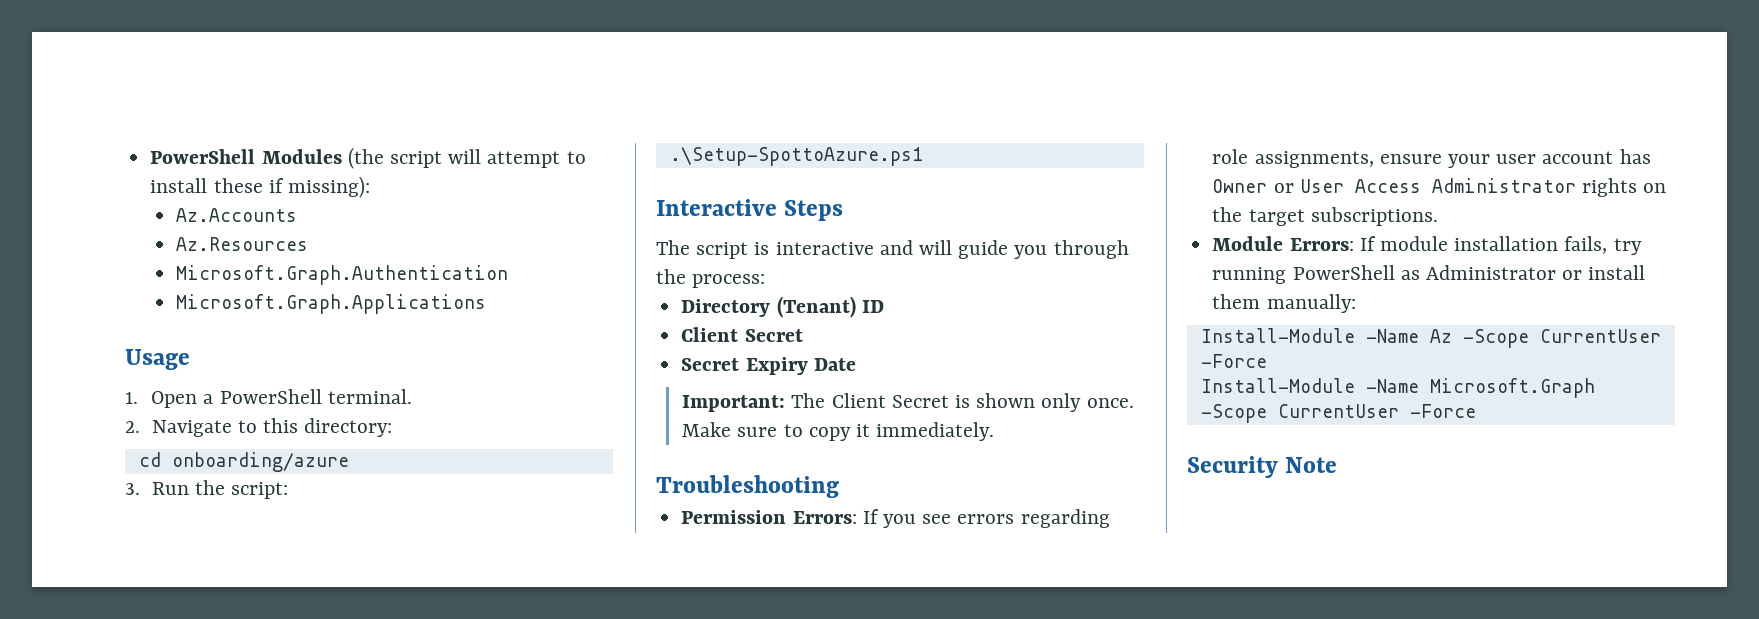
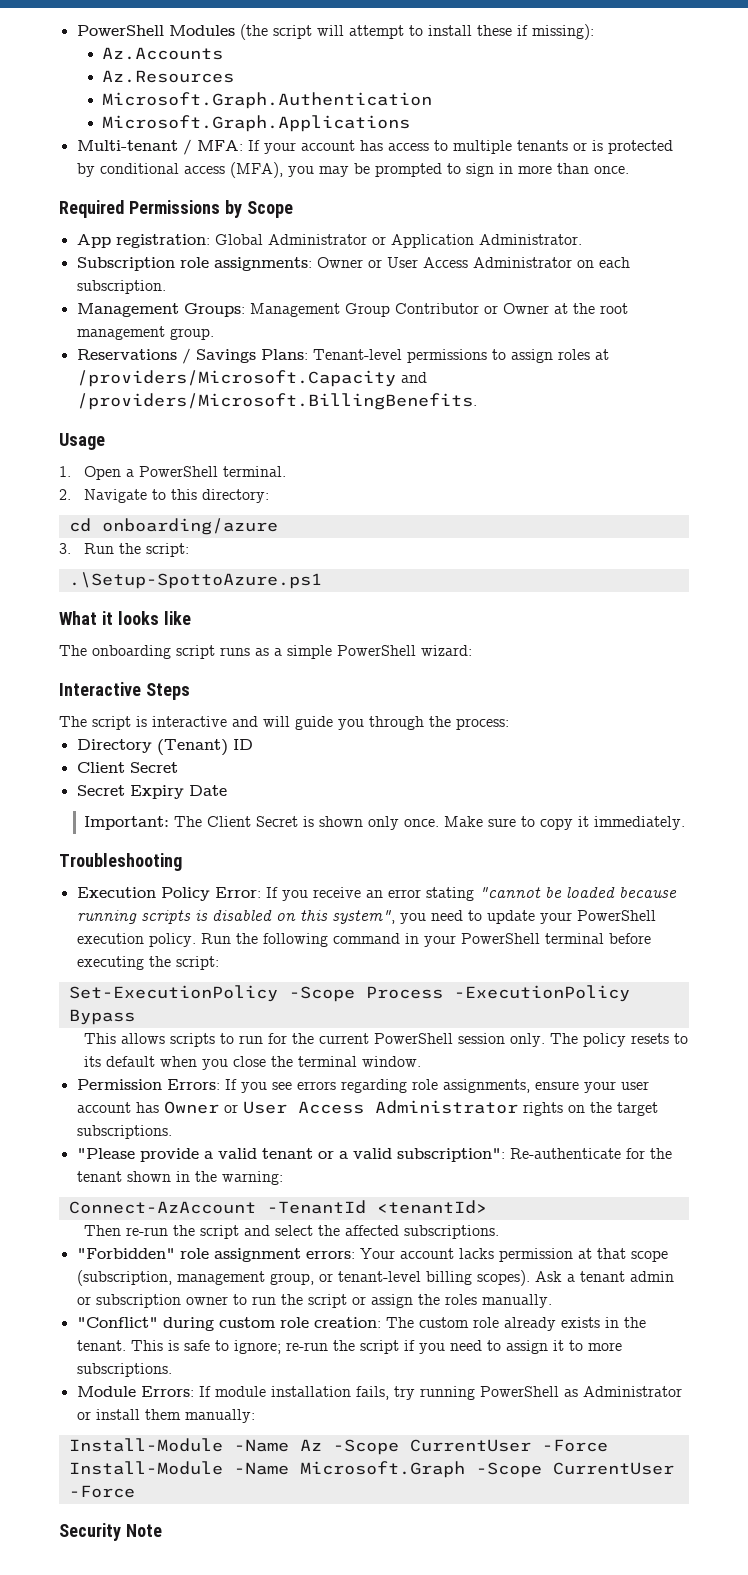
+ Multi-tenant / MFA: If your account has access to multiple tenants or is protected by conditional access (MFA), you may be prompted to sign in more than once.
+ Required Permissions by Scope
+ App registration: Global Administrator or Application Administrator.
+ Subscription role assignments: Owner or User Access Administrator on each subscription.
+ Management Groups: Management Group Contributor or Owner at the root management group.
+ Reservations / Savings Plans: Tenant-level permissions to assign roles at /providers/Microsoft.Capacity and /providers/Microsoft.BillingBenefits.
+ What it looks like
+ The onboarding script runs as a simple PowerShell wizard:
+ Execution Policy Error: If you receive an error stating "cannot be loaded because running scripts is disabled on this system", you need to update your PowerShell execution policy. Run the following command in your PowerShell terminal before executing the script:
+ Set-ExecutionPolicy -Scope Process -ExecutionPolicy Bypass
+ This allows scripts to run for the current PowerShell session only. The policy resets to its default when you close the terminal window.
+ "Please provide a valid tenant or a valid subscription": Re-authenticate for the tenant shown in the warning:
+ Connect-AzAccount -TenantId <tenantId>
+ Then re-run the script and select the affected subscriptions.
+ "Forbidden" role assignment errors: Your account lacks permission at that scope (subscription, management group, or tenant-level billing scopes). Ask a tenant admin or subscription owner to run the script or assign the roles manually.
+ "Conflict" during custom role creation: The custom role already exists in the tenant. This is safe to ignore; re-run the script if you need to assign it to more subscriptions.

